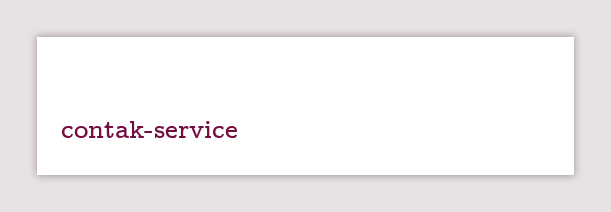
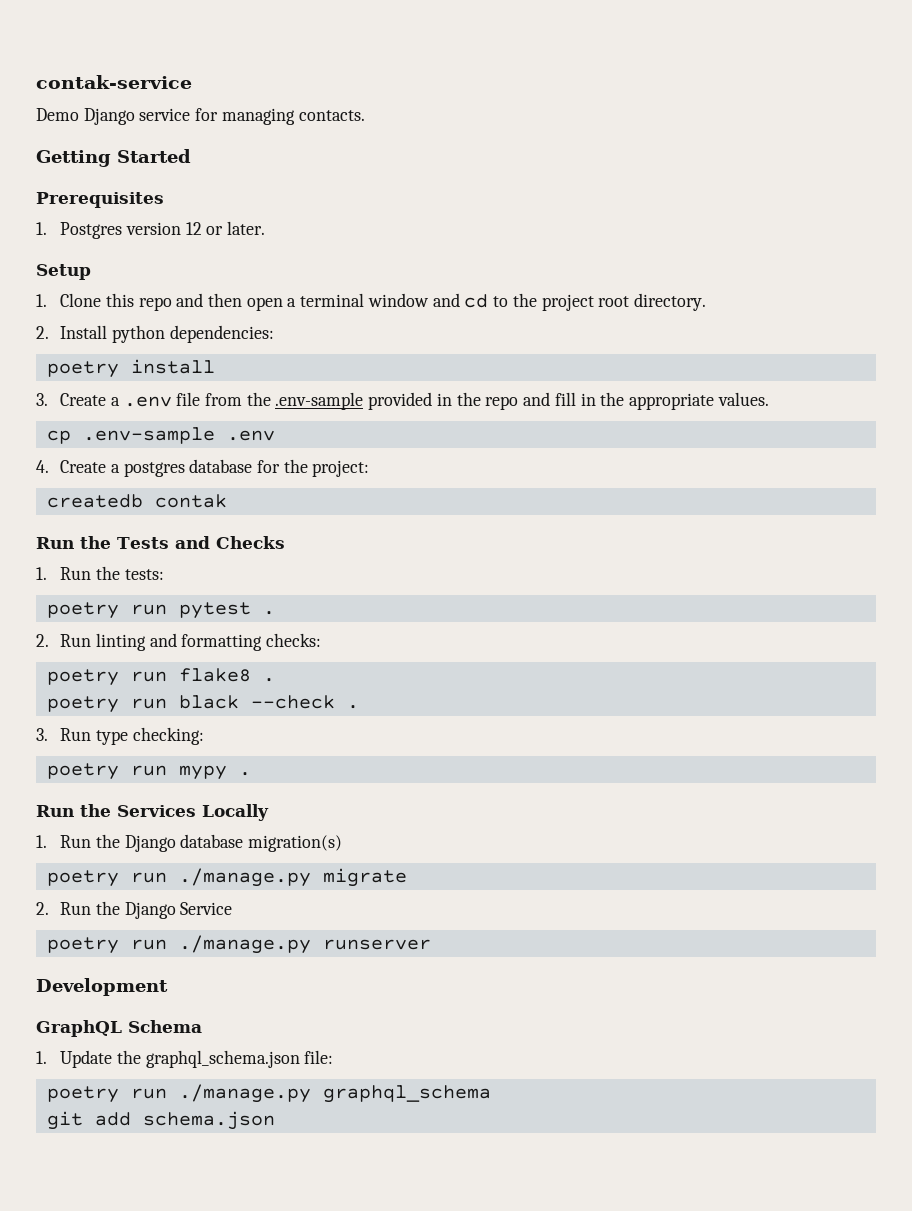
+ Demo Django service for managing contacts.
+ Getting Started
+ Prerequisites
+ 1. Postgres version 12 or later.
+ Setup
+ 1. Clone this repo and then open a terminal window and cd to the project root directory.
+ 2. Install python dependencies:
+ poetry install
+ 3. Create a .env file from the .env-sample provided in the repo and fill in the appropriate values.
+ cp .env-sample .env
+ 4. Create a postgres database for the project:
+ createdb contak
+ Run the Tests and Checks
+ 1. Run the tests:
+ poetry run pytest .
+ 2. Run linting and formatting checks:
+ poetry run flake8 .
+ poetry run black --check .
+ 3. Run type checking:
+ poetry run mypy .
+ Run the Services Locally
+ 1. Run the Django database migration(s)
+ poetry run ./manage.py migrate
+ 2. Run the Django Service
+ poetry run ./manage.py runserver
+ Development
+ GraphQL Schema
+ 1. Update the graphql_schema.json file:
+ poetry run ./manage.py graphql_schema
+ git add schema.json

